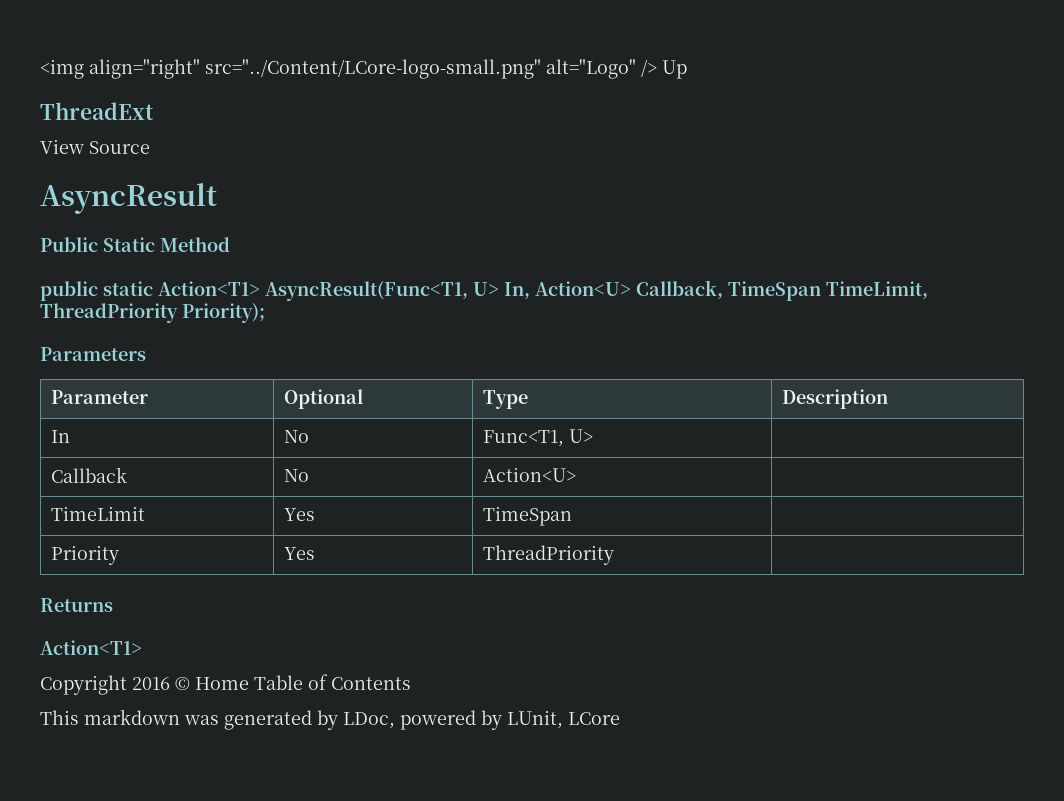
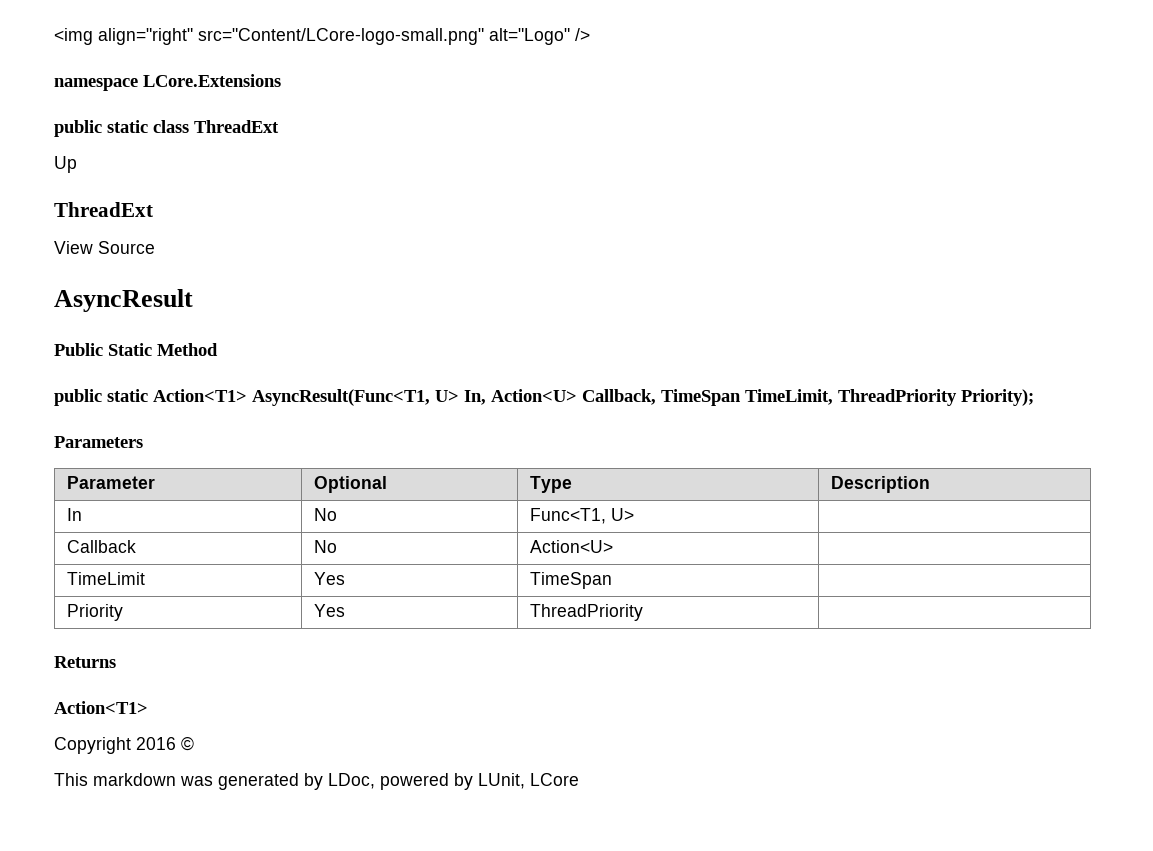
- <img align="right" src="../Content/LCore-logo-small.png" alt="Logo" /> Up
+ <img align="right" src="Content/LCore-logo-small.png" alt="Logo" />
+ namespace LCore.Extensions
+ public static class ThreadExt
+ Up
- Copyright 2016 © Home Table of Contents
+ Copyright 2016 ©

